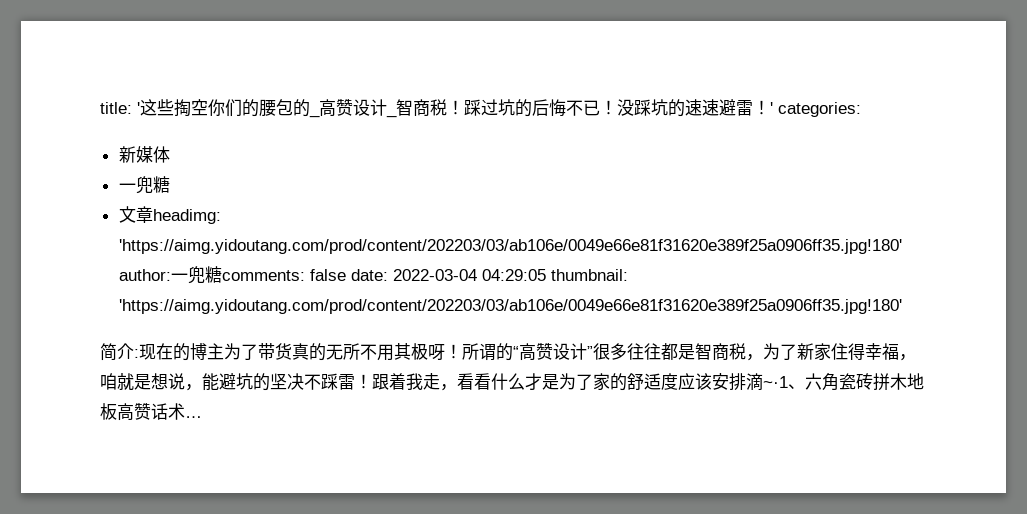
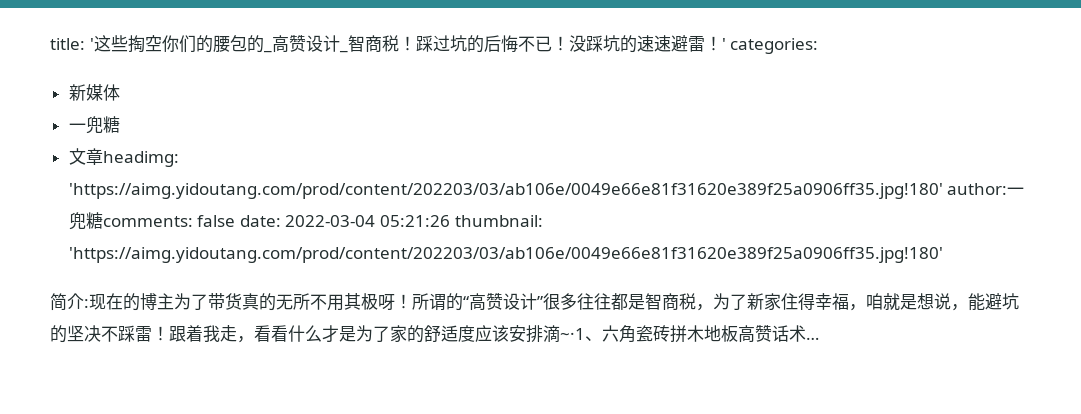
- 文章headimg: 'https://aimg.yidoutang.com/prod/content/202203/03/ab106e/0049e66e81f31620e389f25a0906ff35.jpg!180' author:一兜糖comments: false date: 2022-03-04 04:29:05 thumbnail: 'https://aimg.yidoutang.com/prod/content/202203/03/ab106e/0049e66e81f31620e389f25a0906ff35.jpg!180'
+ 文章headimg: 'https://aimg.yidoutang.com/prod/content/202203/03/ab106e/0049e66e81f31620e389f25a0906ff35.jpg!180' author:一兜糖comments: false date: 2022-03-04 05:21:26 thumbnail: 'https://aimg.yidoutang.com/prod/content/202203/03/ab106e/0049e66e81f31620e389f25a0906ff35.jpg!180'

